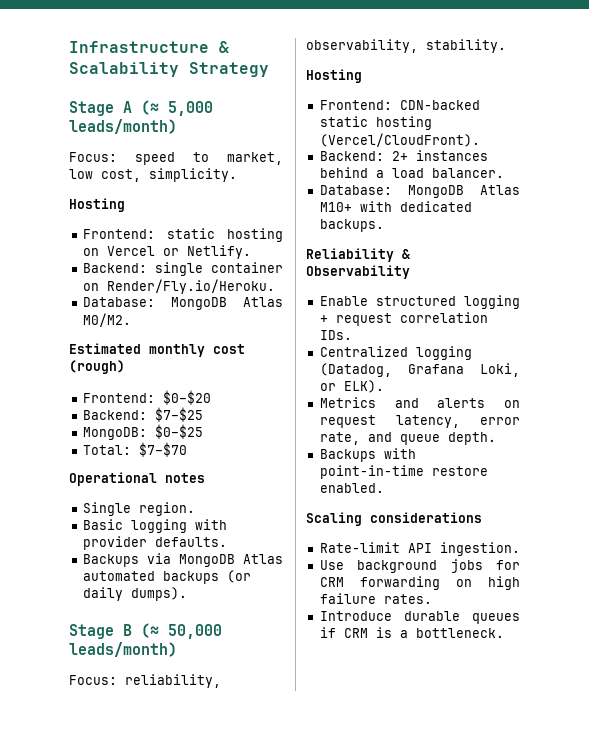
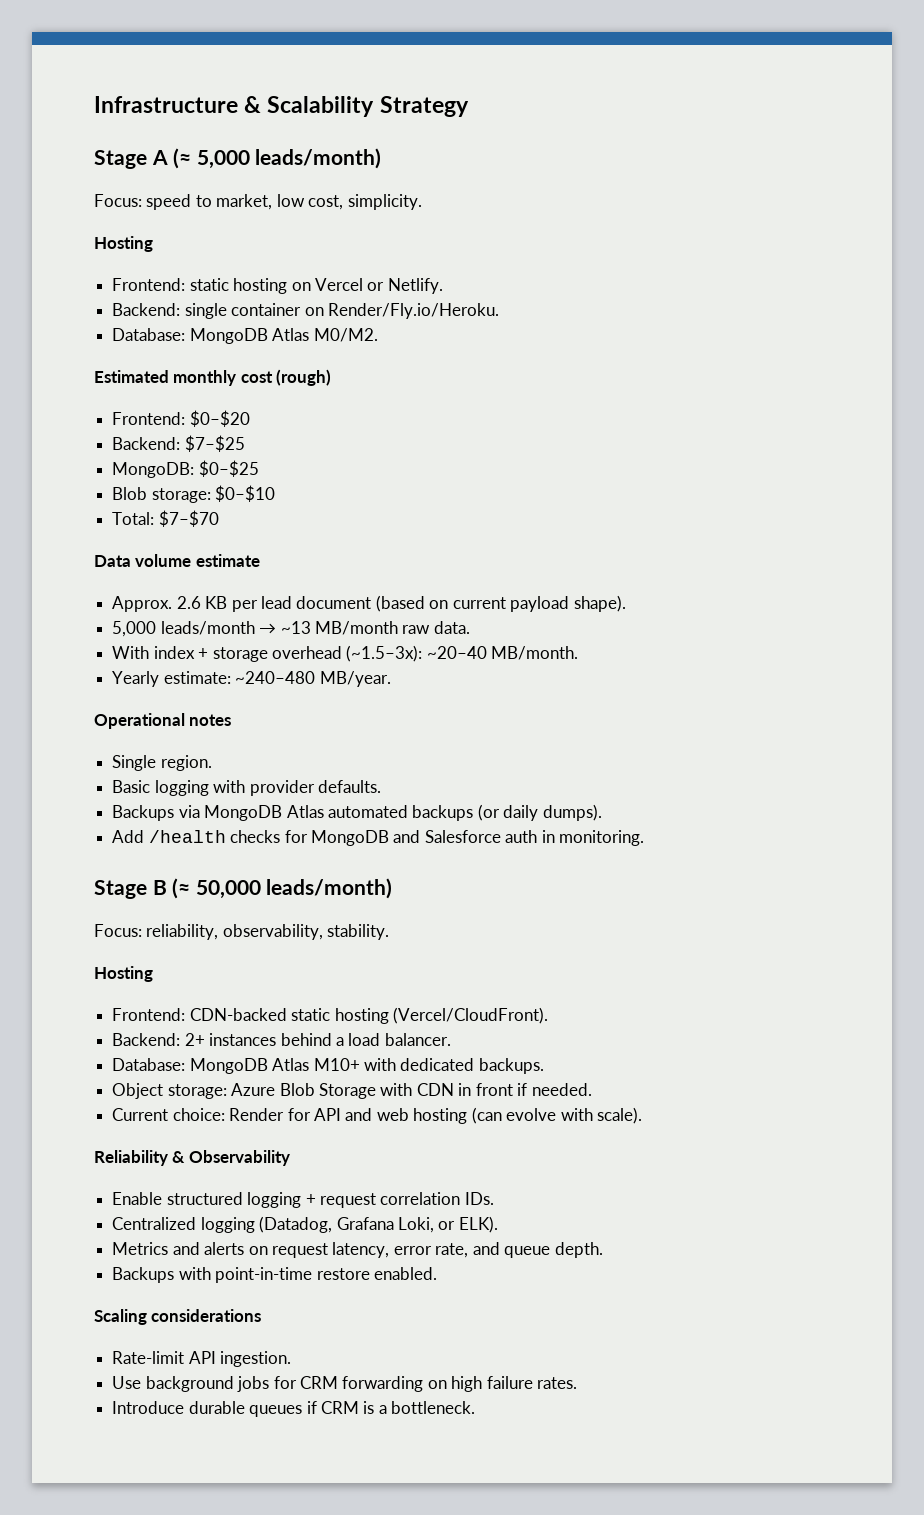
+ Blob storage: $0–$10
+ Data volume estimate
+ Approx. 2.6 KB per lead document (based on current payload shape).
+ 5,000 leads/month → ~13 MB/month raw data.
+ With index + storage overhead (~1.5–3x): ~20–40 MB/month.
+ Yearly estimate: ~240–480 MB/year.
+ Add /health checks for MongoDB and Salesforce auth in monitoring.
+ Object storage: Azure Blob Storage with CDN in front if needed.
+ Current choice: Render for API and web hosting (can evolve with scale).

